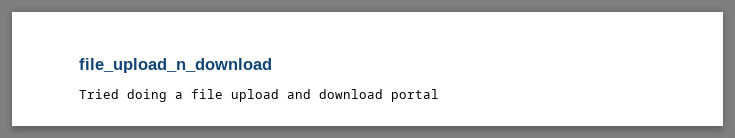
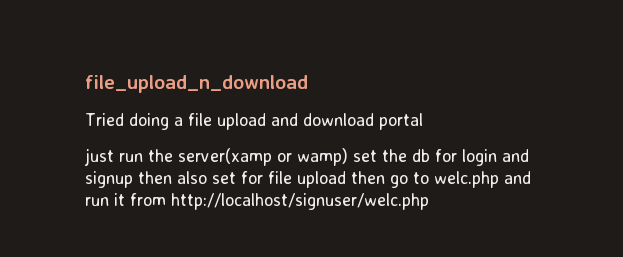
+ just run the server(xamp or wamp) set the db for login and signup then also set for file upload then go to welc.php and run it from http://localhost/signuser/welc.php

